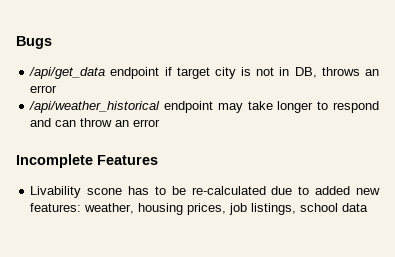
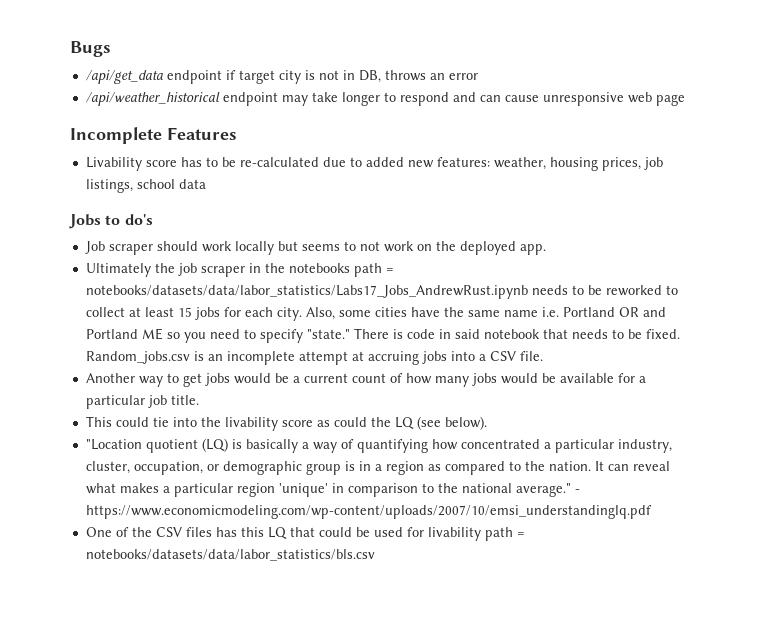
- /api/weather_historical endpoint may take longer to respond and can throw an error
+ /api/weather_historical endpoint may take longer to respond and can cause unresponsive web page
- Livability scone has to be re-calculated due to added new features: weather, housing prices, job listings, school data
+ Livability score has to be re-calculated due to added new features: weather, housing prices, job listings, school data
+ Jobs to do's
+ Job scraper should work locally but seems to not work on the deployed app.
+ Ultimately the job scraper in the notebooks path = notebooks/datasets/data/labor_statistics/Labs17_Jobs_AndrewRust.ipynb needs to be reworked to collect at least 15 jobs for each city. Also, some cities have the same name i.e. Portland OR and Portland ME so you need to specify "state." There is code in said notebook that needs to be fixed. Random_jobs.csv is an incomplete attempt at accruing jobs into a CSV file.
+ Another way to get jobs would be a current count of how many jobs would be available for a particular job title.
+ This could tie into the livability score as could the LQ (see below).
+ "Location quotient (LQ) is basically a way of quantifying how concentrated a particular industry, cluster, occupation, or demographic group is in a region as compared to the nation. It can reveal what makes a particular region 'unique' in comparison to the national average." - https://www.economicmodeling.com/wp-content/uploads/2007/10/emsi_understandinglq.pdf
+ One of the CSV files has this LQ that could be used for livability path = notebooks/datasets/data/labor_statistics/bls.csv

